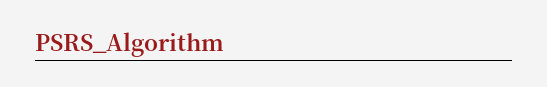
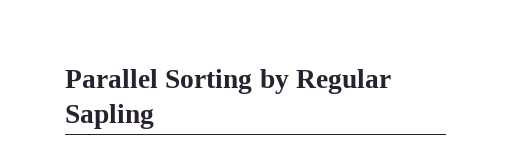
- PSRS_Algorithm
+ Parallel Sorting by Regular Sapling

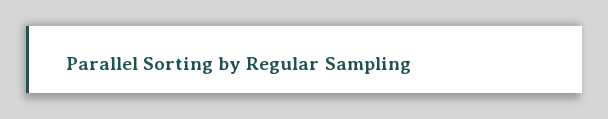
- Parallel Sorting by Regular Sapling
+ Parallel Sorting by Regular Sampling

